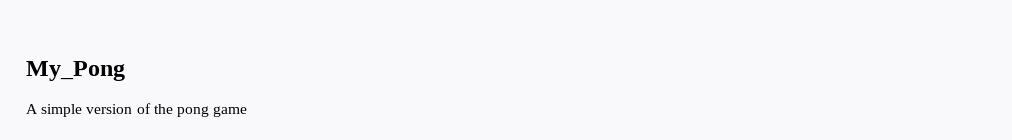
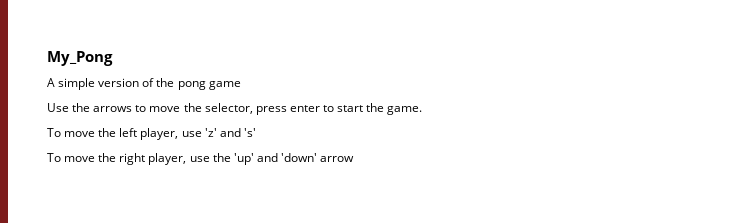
+ Use the arrows to move the selector, press enter to start the game.
+ To move the left player, use 'z' and 's'
+ To move the right player, use the 'up' and 'down' arrow

